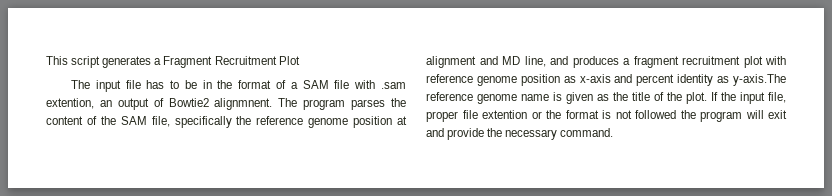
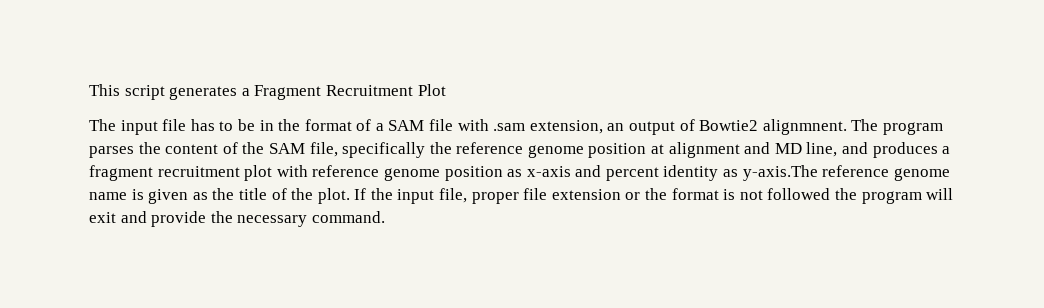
- The input file has to be in the format of a SAM file with .sam extention, an output of Bowtie2 alignmnent.
+ The input file has to be in the format of a SAM file with .sam extension, an output of Bowtie2 alignmnent.
- If the input file, proper file extention or the format is not followed the program will exit and provide the necessary command.
+ If the input file, proper file extension or the format is not followed the program will exit and provide the necessary command.

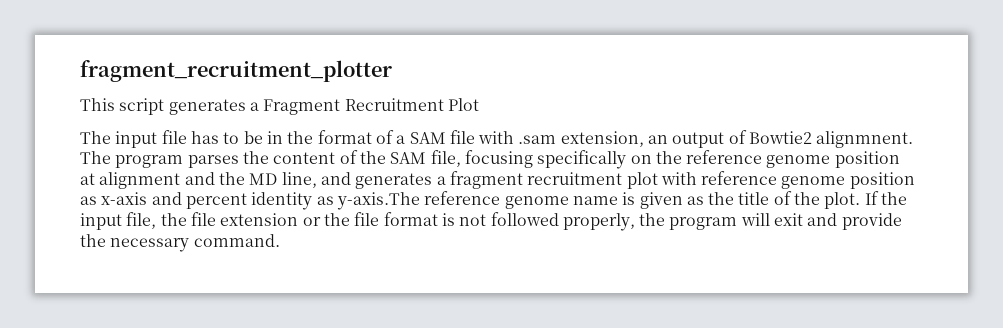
+ fragment_recruitment_plotter
- The program parses the content of the SAM file, specifically the reference genome position at alignment and MD line, and produces a fragment recruitment plot with reference genome position as x-axis and percent identity as y-axis.The reference genome name is given as the title of the plot.
+ The program parses the content of the SAM file, focusing specifically on the reference genome position at alignment and the MD line, and generates a fragment recruitment plot with reference genome position as x-axis and percent identity as y-axis.The reference genome name is given as the title of the plot.
- If the input file, proper file extension or the format is not followed the program will exit and provide the necessary command.
+ If the input file, the file extension or the file format is not followed properly, the program will exit and provide the necessary command.

